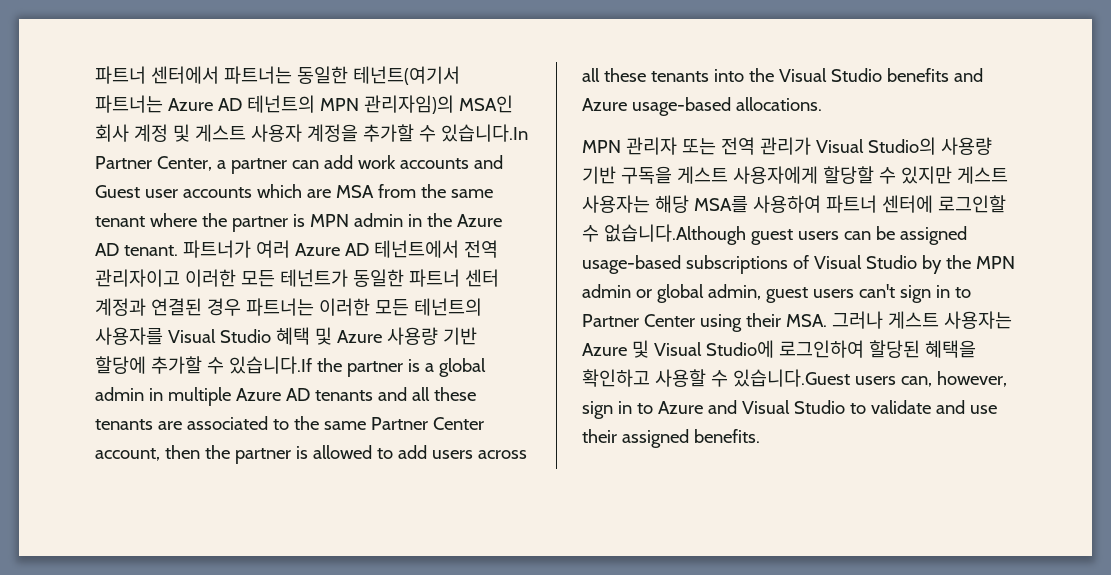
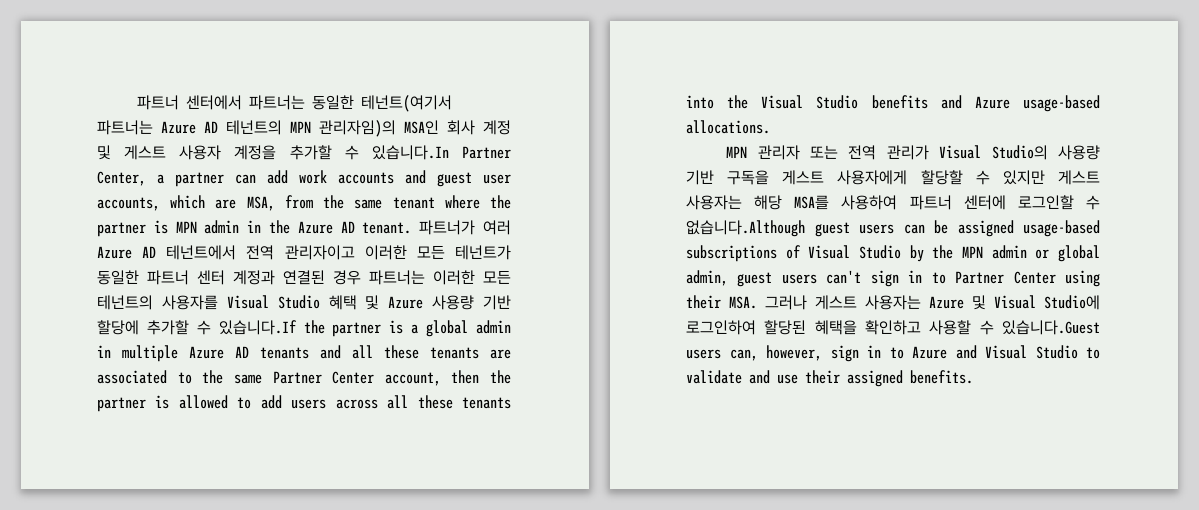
- 파트너 센터에서 파트너는 동일한 테넌트(여기서 파트너는 Azure AD 테넌트의 MPN 관리자임)의 MSA인 회사 계정 및 게스트 사용자 계정을 추가할 수 있습니다.In Partner Center, a partner can add work accounts and Guest user accounts which are MSA from the same tenant where the partner is MPN admin in the Azure AD tenant.
+ 파트너 센터에서 파트너는 동일한 테넌트(여기서 파트너는 Azure AD 테넌트의 MPN 관리자임)의 MSA인 회사 계정 및 게스트 사용자 계정을 추가할 수 있습니다.In Partner Center, a partner can add work accounts and guest user accounts, which are MSA, from the same tenant where the partner is MPN admin in the Azure AD tenant.

